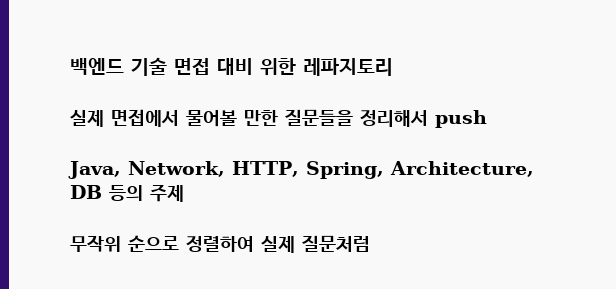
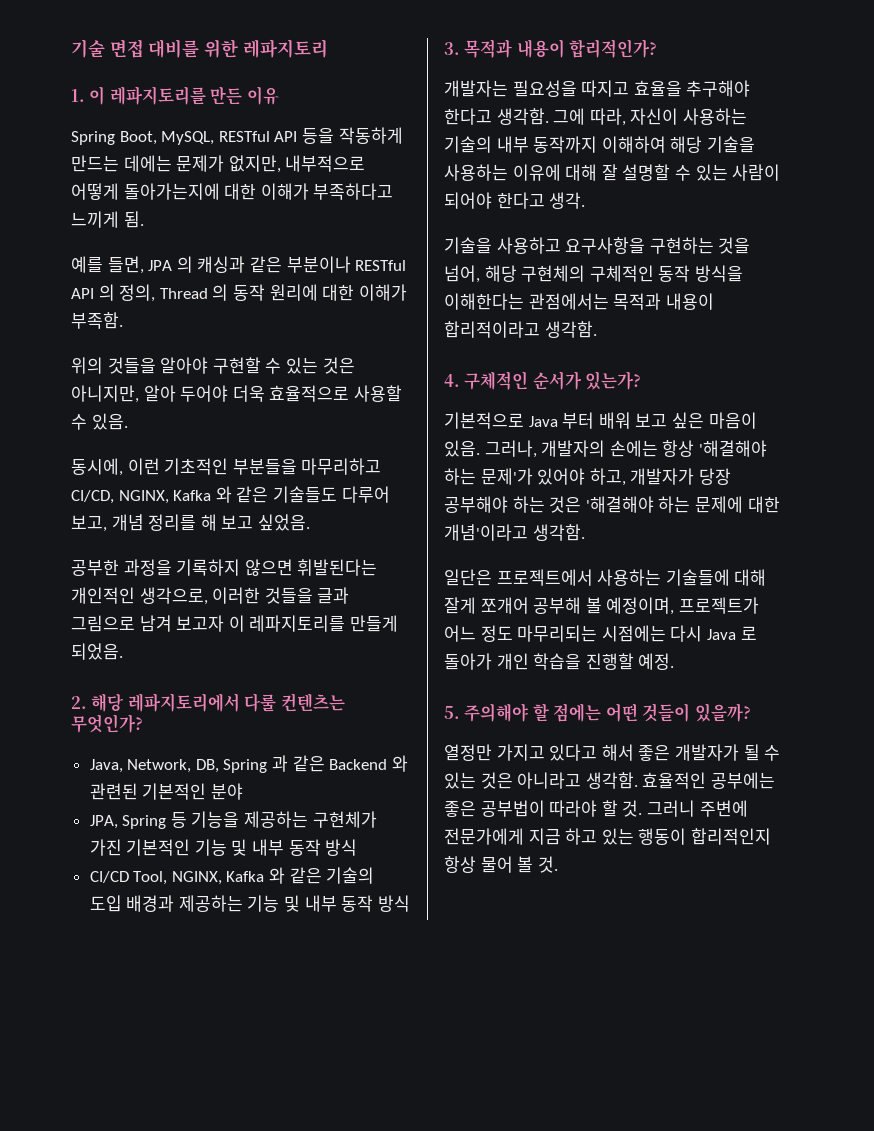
- 백엔드 기술 면접 대비 위한 레파지토리
+ 기술 면접 대비를 위한 레파지토리
- 실제 면접에서 물어볼 만한 질문들을 정리해서 push
- Java, Network, HTTP, Spring, Architecture, DB 등의 주제
- 무작위 순으로 정렬하여 실제 질문처럼
+ 1. 이 레파지토리를 만든 이유
+ Spring Boot, MySQL, RESTful API 등을 작동하게 만드는 데에는 문제가 없지만, 내부적으로 어떻게 돌아가는지에 대한 이해가 부족하다고 느끼게 됨.
+ 예를 들면, JPA 의 캐싱과 같은 부분이나 RESTful API 의 정의, Thread 의 동작 원리에 대한 이해가 부족함.
+ 위의 것들을 알아야 구현할 수 있는 것은 아니지만, 알아 두어야 더욱 효율적으로 사용할 수 있음.
+ 동시에, 이런 기초적인 부분들을 마무리하고 CI/CD, NGINX, Kafka 와 같은 기술들도 다루어 보고, 개념 정리를 해 보고 싶었음.
+ 공부한 과정을 기록하지 않으면 휘발된다는 개인적인 생각으로, 이러한 것들을 글과 그림으로 남겨 보고자 이 레파지토리를 만들게 되었음.
+ 2. 해당 레파지토리에서 다룰 컨텐츠는 무엇인가?
+ Java, Network, DB, Spring 과 같은 Backend 와 관련된 기본적인 분야
+ JPA, Spring 등 기능을 제공하는 구현체가 가진 기본적인 기능 및 내부 동작 방식
+ CI/CD Tool, NGINX, Kafka 와 같은 기술의 도입 배경과 제공하는 기능 및 내부 동작 방식
+ 3. 목적과 내용이 합리적인가?
+ 개발자는 필요성을 따지고 효율을 추구해야 한다고 생각함. 그에 따라, 자신이 사용하는 기술의 내부 동작까지 이해하여 해당 기술을 사용하는 이유에 대해 잘 설명할 수 있는 사람이 되어야 한다고 생각.
+ 기술을 사용하고 요구사항을 구현하는 것을 넘어, 해당 구현체의 구체적인 동작 방식을 이해한다는 관점에서는 목적과 내용이 합리적이라고 생각함.
+ 4. 구체적인 순서가 있는가?
+ 기본적으로 Java 부터 배워 보고 싶은 마음이 있음. 그러나, 개발자의 손에는 항상 '해결해야 하는 문제'가 있어야 하고, 개발자가 당장 공부해야 하는 것은 '해결해야 하는 문제에 대한 개념'이라고 생각함.
+ 일단은 프로젝트에서 사용하는 기술들에 대해 잘게 쪼개어 공부해 볼 예정이며, 프로젝트가 어느 정도 마무리되는 시점에는 다시 Java 로 돌아가 개인 학습을 진행할 예정.
+ 5. 주의해야 할 점에는 어떤 것들이 있을까?
+ 열정만 가지고 있다고 해서 좋은 개발자가 될 수 있는 것은 아니라고 생각함. 효율적인 공부에는 좋은 공부법이 따라야 할 것. 그러니 주변에 전문가에게 지금 하고 있는 행동이 합리적인지 항상 물어 볼 것.

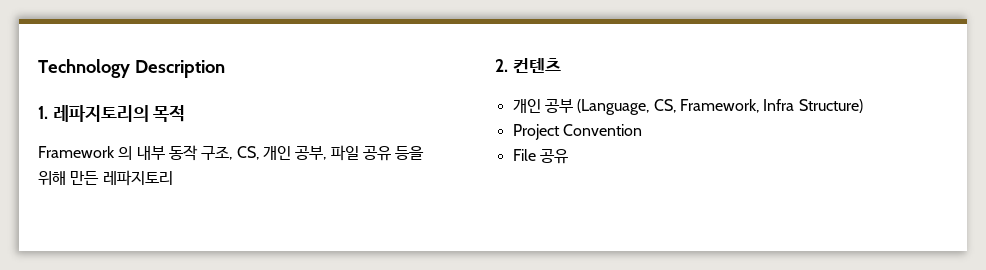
- 기술 면접 대비를 위한 레파지토리
- 1. 이 레파지토리를 만든 이유
- Spring Boot, MySQL, RESTful API 등을 작동하게 만드는 데에는 문제가 없지만, 내부적으로 어떻게 돌아가는지에 대한 이해가 부족하다고 느끼게 됨.
- 예를 들면, JPA 의 캐싱과 같은 부분이나 RESTful API 의 정의, Thread 의 동작 원리에 대한 이해가 부족함.
- 위의 것들을 알아야 구현할 수 있는 것은 아니지만, 알아 두어야 더욱 효율적으로 사용할 수 있음.
- 동시에, 이런 기초적인 부분들을 마무리하고 CI/CD, NGINX, Kafka 와 같은 기술들도 다루어 보고, 개념 정리를 해 보고 싶었음.
- 공부한 과정을 기록하지 않으면 휘발된다는 개인적인 생각으로, 이러한 것들을 글과 그림으로 남겨 보고자 이 레파지토리를 만들게 되었음.
- 2. 해당 레파지토리에서 다룰 컨텐츠는 무엇인가?
- Java, Network, DB, Spring 과 같은 Backend 와 관련된 기본적인 분야
- JPA, Spring 등 기능을 제공하는 구현체가 가진 기본적인 기능 및 내부 동작 방식
- CI/CD Tool, NGINX, Kafka 와 같은 기술의 도입 배경과 제공하는 기능 및 내부 동작 방식
- 3. 목적과 내용이 합리적인가?
- 개발자는 필요성을 따지고 효율을 추구해야 한다고 생각함. 그에 따라, 자신이 사용하는 기술의 내부 동작까지 이해하여 해당 기술을 사용하는 이유에 대해 잘 설명할 수 있는 사람이 되어야 한다고 생각.
- 기술을 사용하고 요구사항을 구현하는 것을 넘어, 해당 구현체의 구체적인 동작 방식을 이해한다는 관점에서는 목적과 내용이 합리적이라고 생각함.
- 4. 구체적인 순서가 있는가?
- 기본적으로 Java 부터 배워 보고 싶은 마음이 있음. 그러나, 개발자의 손에는 항상 '해결해야 하는 문제'가 있어야 하고, 개발자가 당장 공부해야 하는 것은 '해결해야 하는 문제에 대한 개념'이라고 생각함.
- 일단은 프로젝트에서 사용하는 기술들에 대해 잘게 쪼개어 공부해 볼 예정이며, 프로젝트가 어느 정도 마무리되는 시점에는 다시 Java 로 돌아가 개인 학습을 진행할 예정.
- 5. 주의해야 할 점에는 어떤 것들이 있을까?
- 열정만 가지고 있다고 해서 좋은 개발자가 될 수 있는 것은 아니라고 생각함. 효율적인 공부에는 좋은 공부법이 따라야 할 것. 그러니 주변에 전문가에게 지금 하고 있는 행동이 합리적인지 항상 물어 볼 것.
+ Technology Description
+ 1. 레파지토리의 목적
+ Framework 의 내부 동작 구조, CS, 개인 공부, 파일 공유 등을 위해 만든 레파지토리
+ 2. 컨텐츠
+ 개인 공부 (Language, CS, Framework, Infra Structure)
+ Project Convention
+ File 공유

